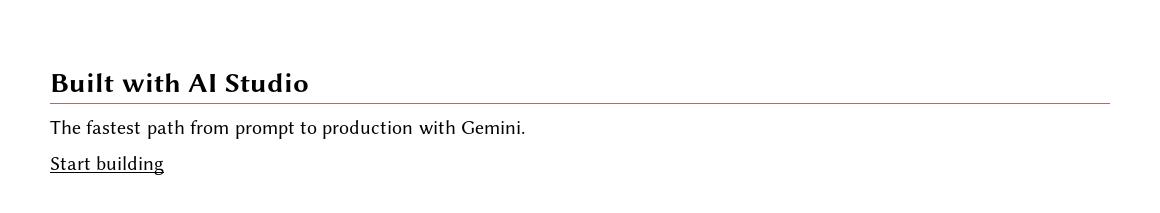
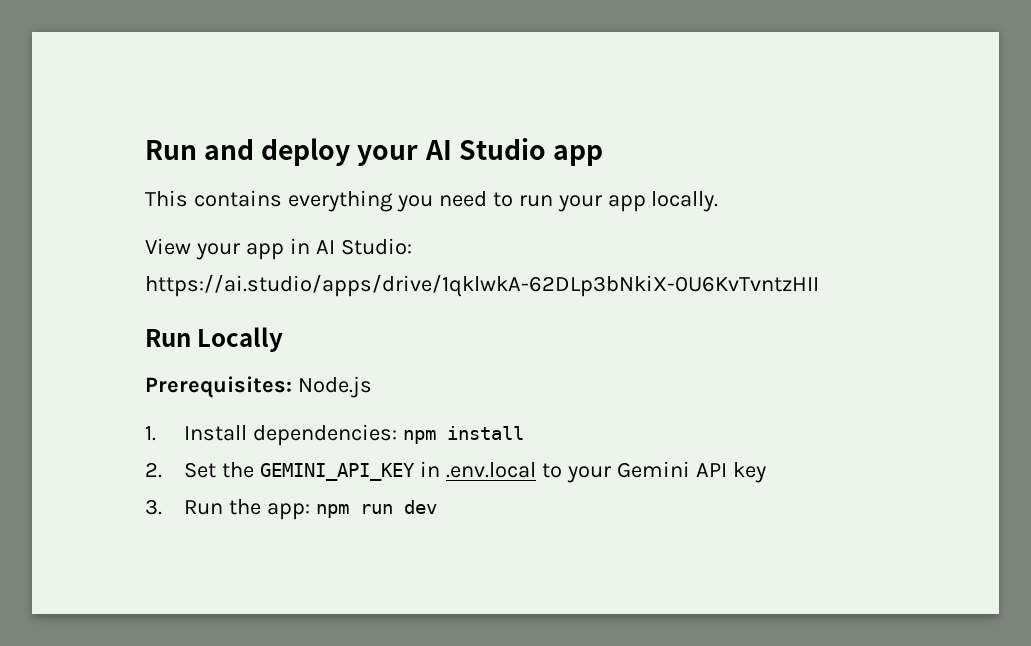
- Built with AI Studio
- The fastest path from prompt to production with Gemini.
- Start building
+ Run and deploy your AI Studio app
+ This contains everything you need to run your app locally.
+ View your app in AI Studio: https://ai.studio/apps/drive/1qklwkA-62DLp3bNkiX-0U6KvTvntzHII
+ Run Locally
+ Prerequisites: Node.js
+ 1. Install dependencies: npm install
+ 2. Set the GEMINI_API_KEY in .env.local to your Gemini API key
+ 3. Run the app: npm run dev

